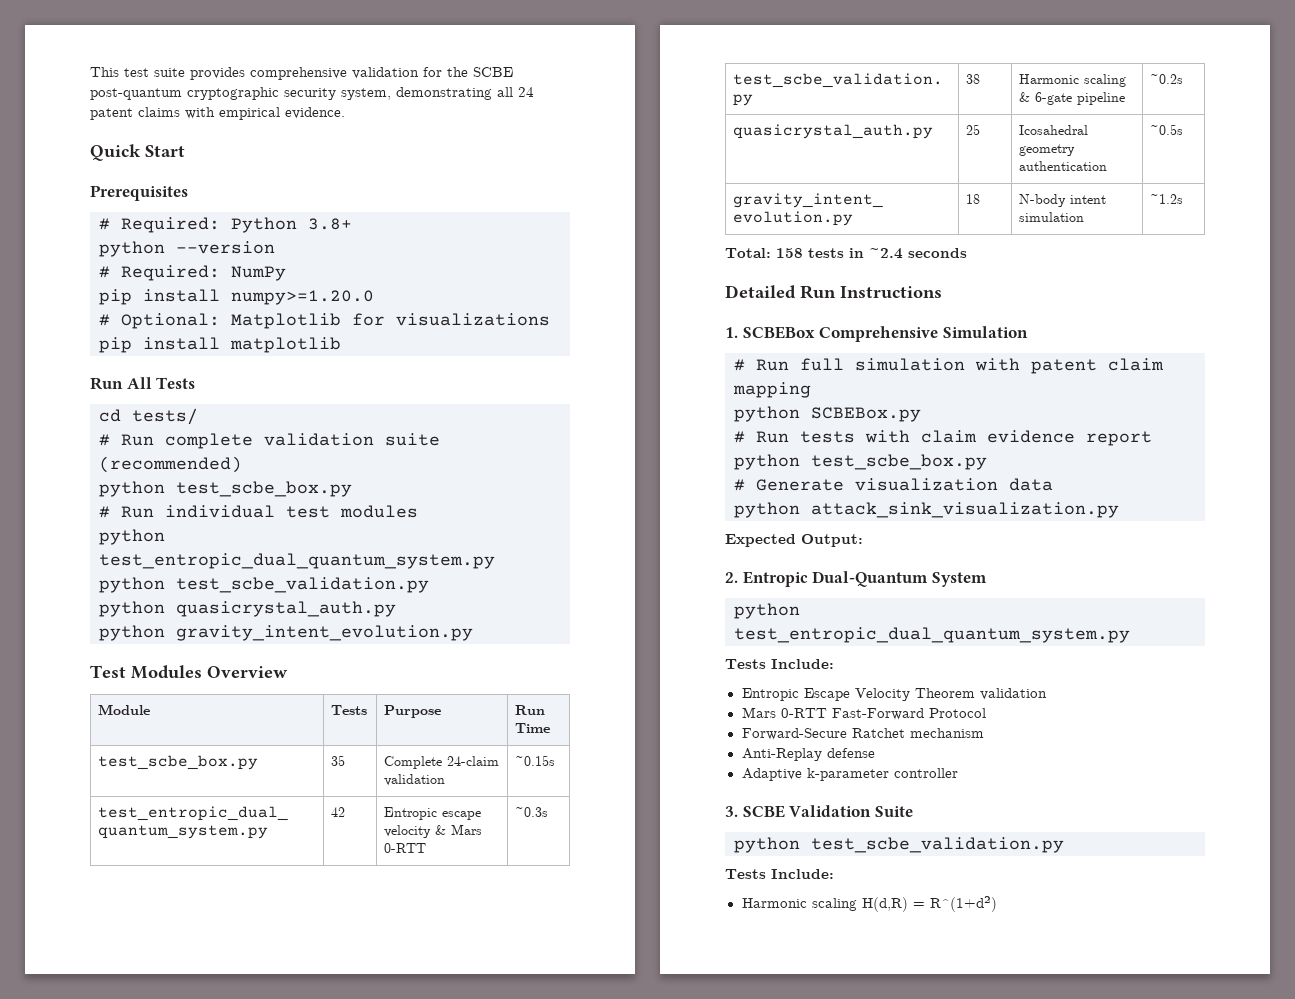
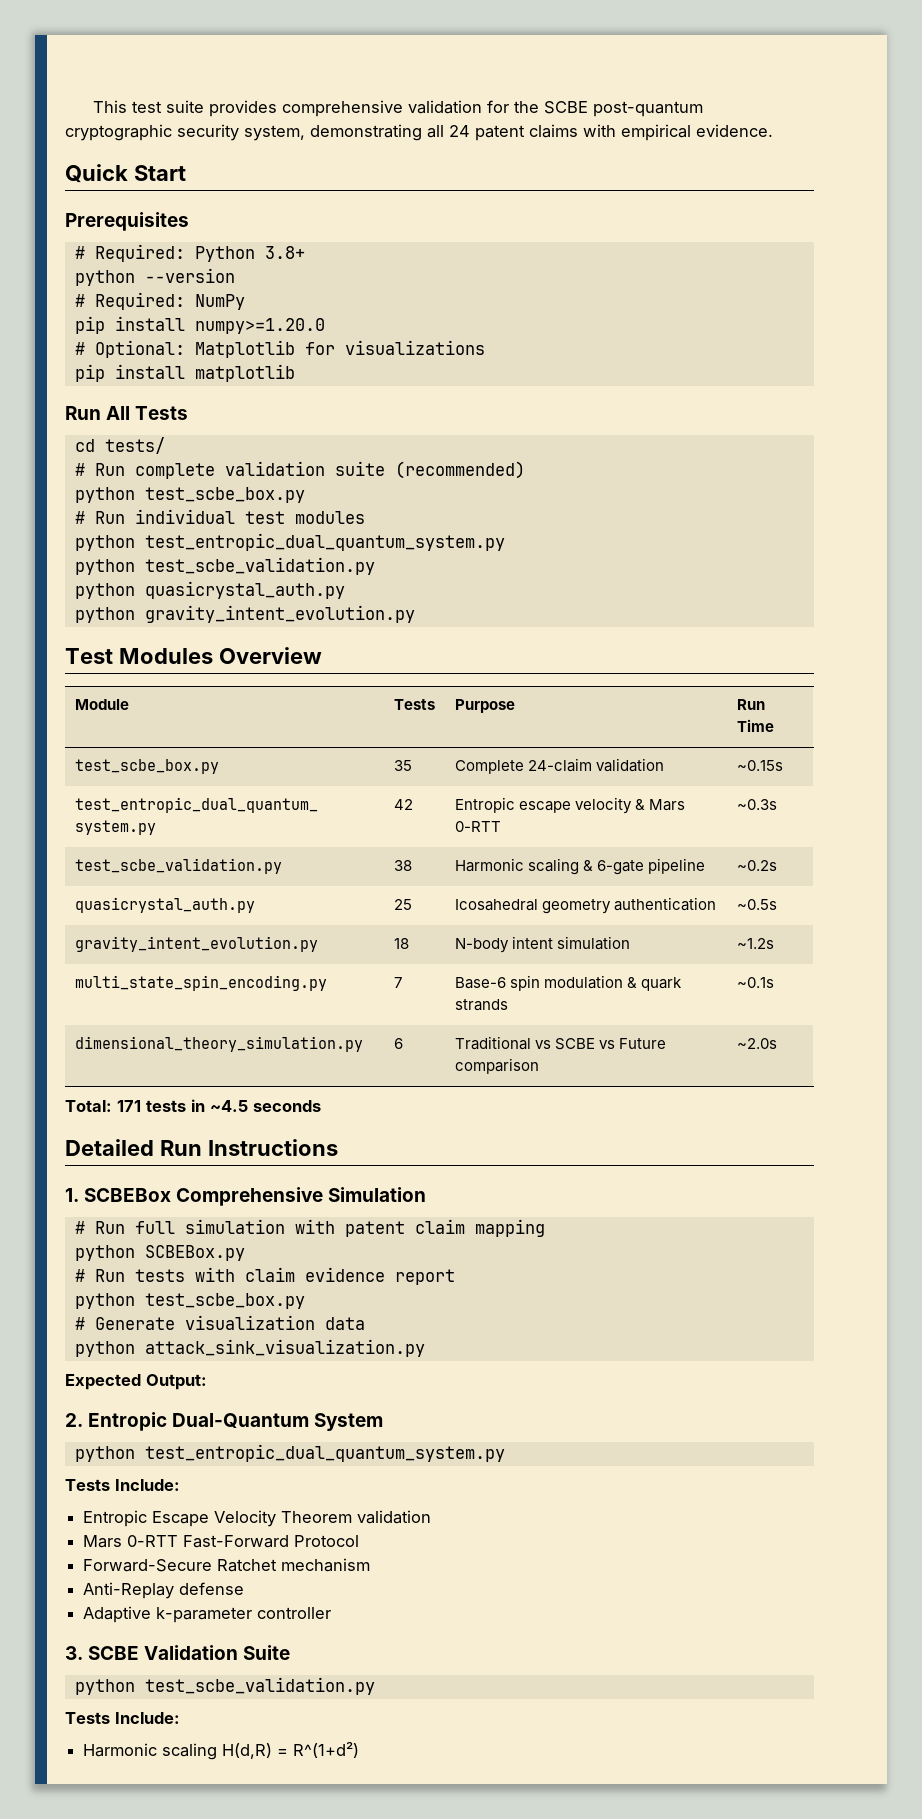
+ multi_state_spin_encoding.py | 7 | Base-6 spin modulation & quark strands | ~0.1s
+ dimensional_theory_simulation.py | 6 | Traditional vs SCBE vs Future comparison | ~2.0s
- Total: 158 tests in ~2.4 seconds
+ Total: 171 tests in ~4.5 seconds

